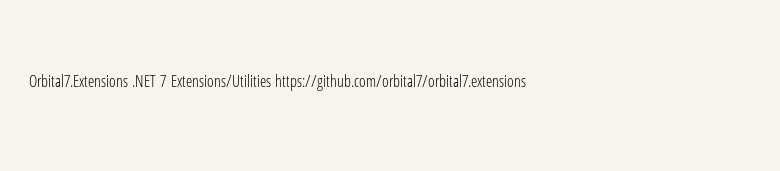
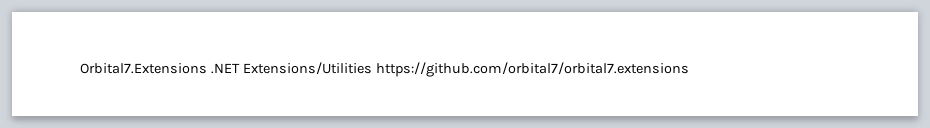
- Orbital7.Extensions .NET 7 Extensions/Utilities https://github.com/orbital7/orbital7.extensions
+ Orbital7.Extensions .NET Extensions/Utilities https://github.com/orbital7/orbital7.extensions

